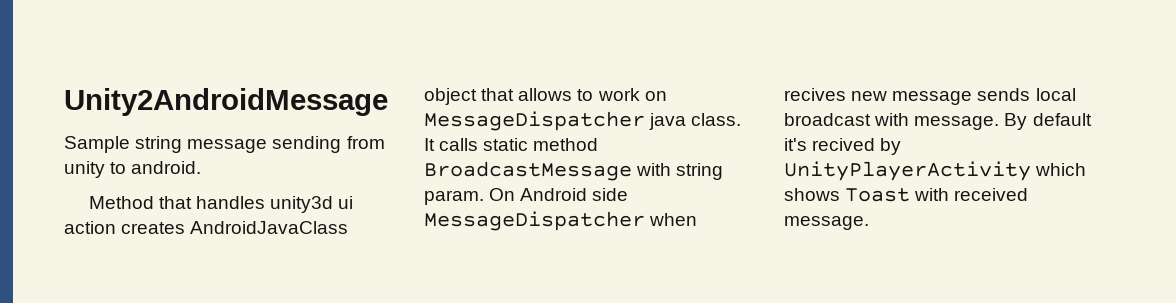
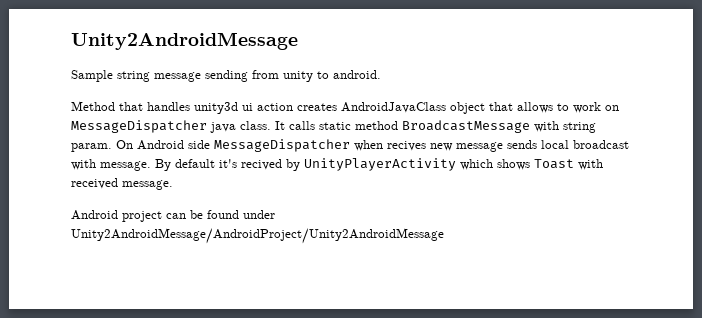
+ Android project can be found under Unity2AndroidMessage/AndroidProject/Unity2AndroidMessage

